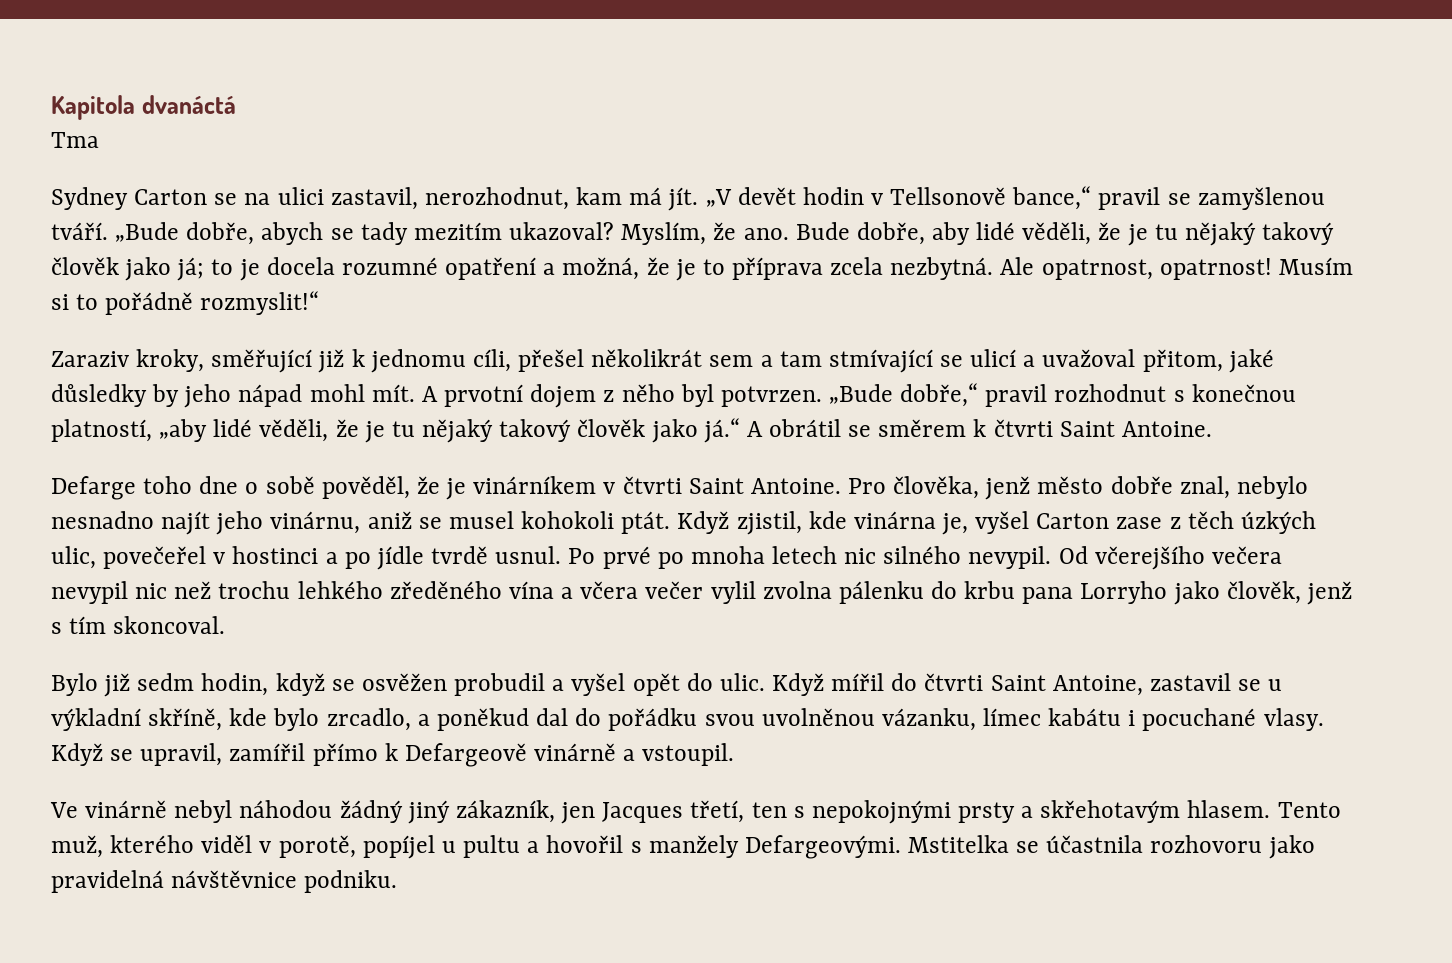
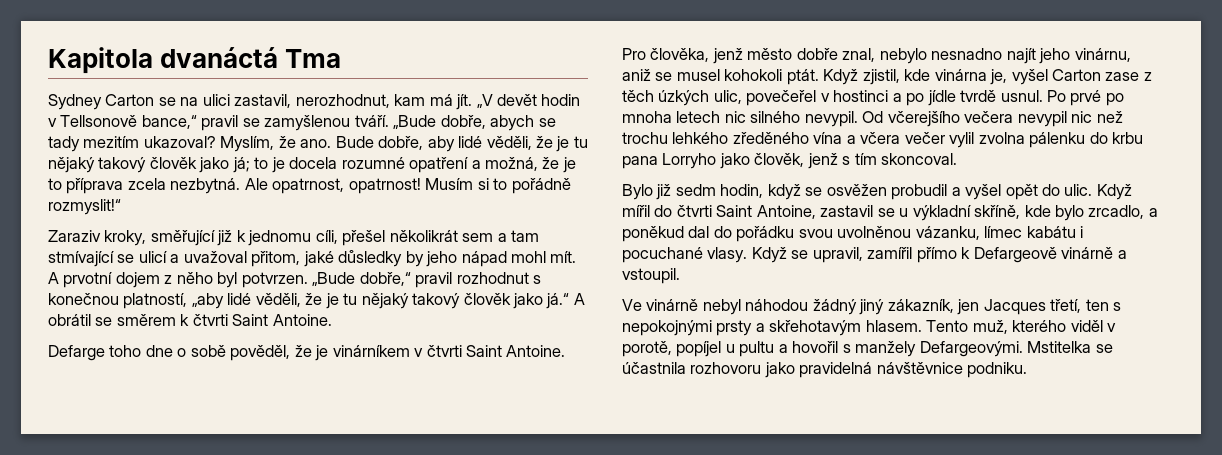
- Kapitola dvanáctá
- Tma
+ Kapitola dvanáctá Tma

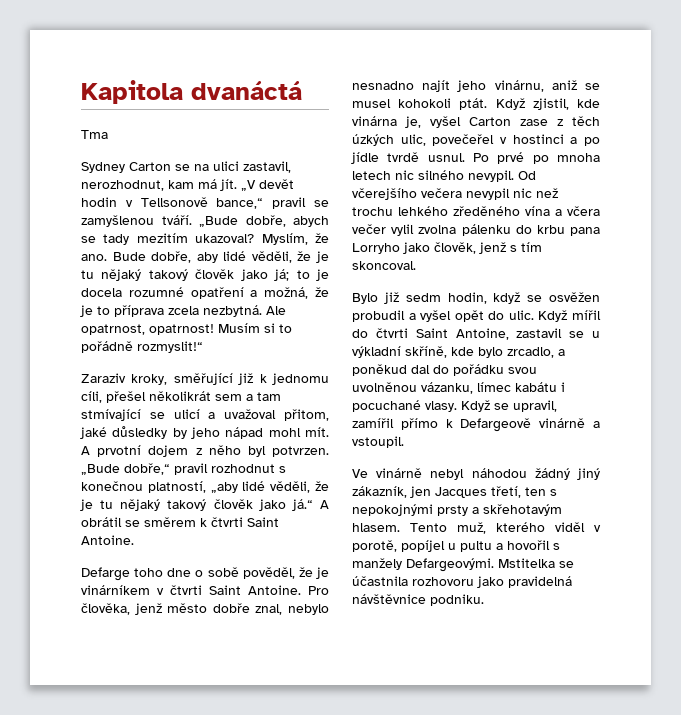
- Kapitola dvanáctá Tma
+ Kapitola dvanáctá
+ Tma

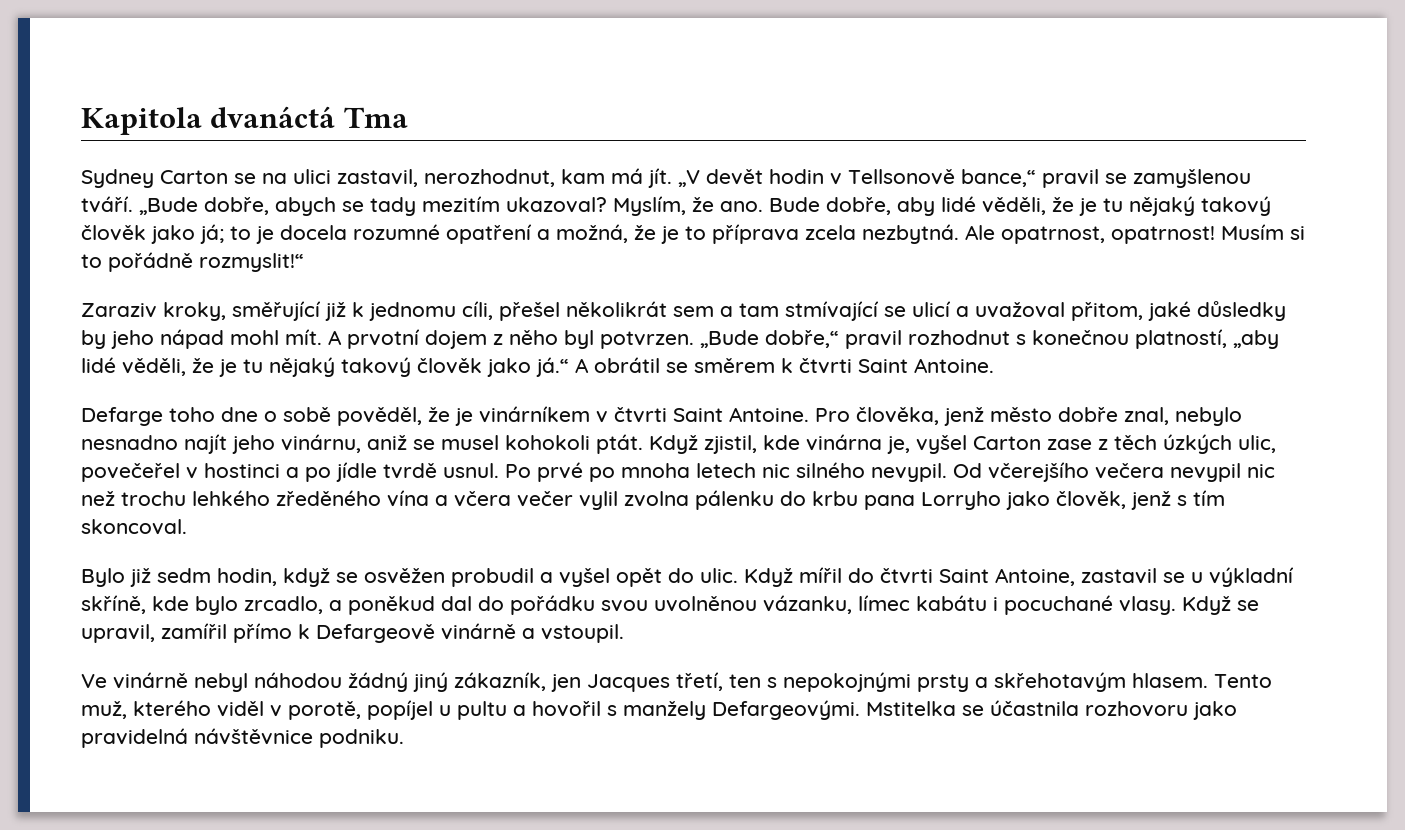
- Kapitola dvanáctá
- Tma
+ Kapitola dvanáctá Tma

